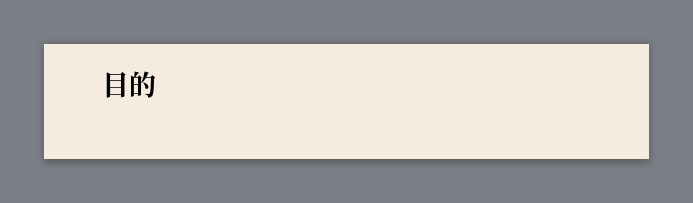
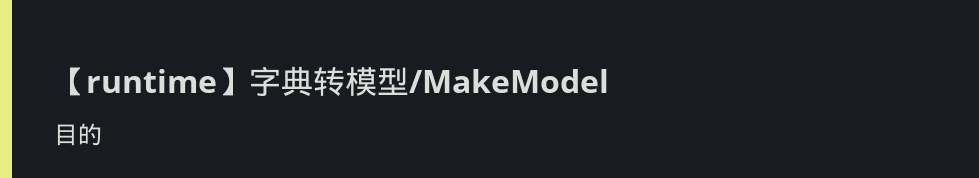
+ 【runtime】字典转模型/MakeModel

